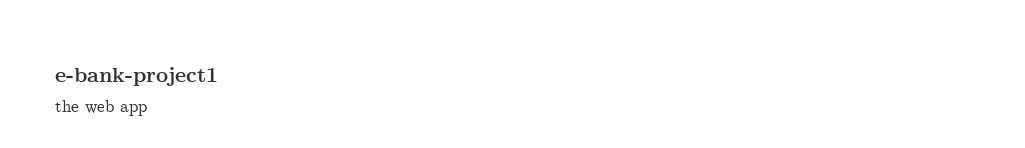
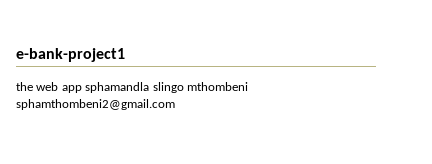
- the web app
+ the web app sphamandla slingo mthombeni sphamthombeni2@gmail.com

